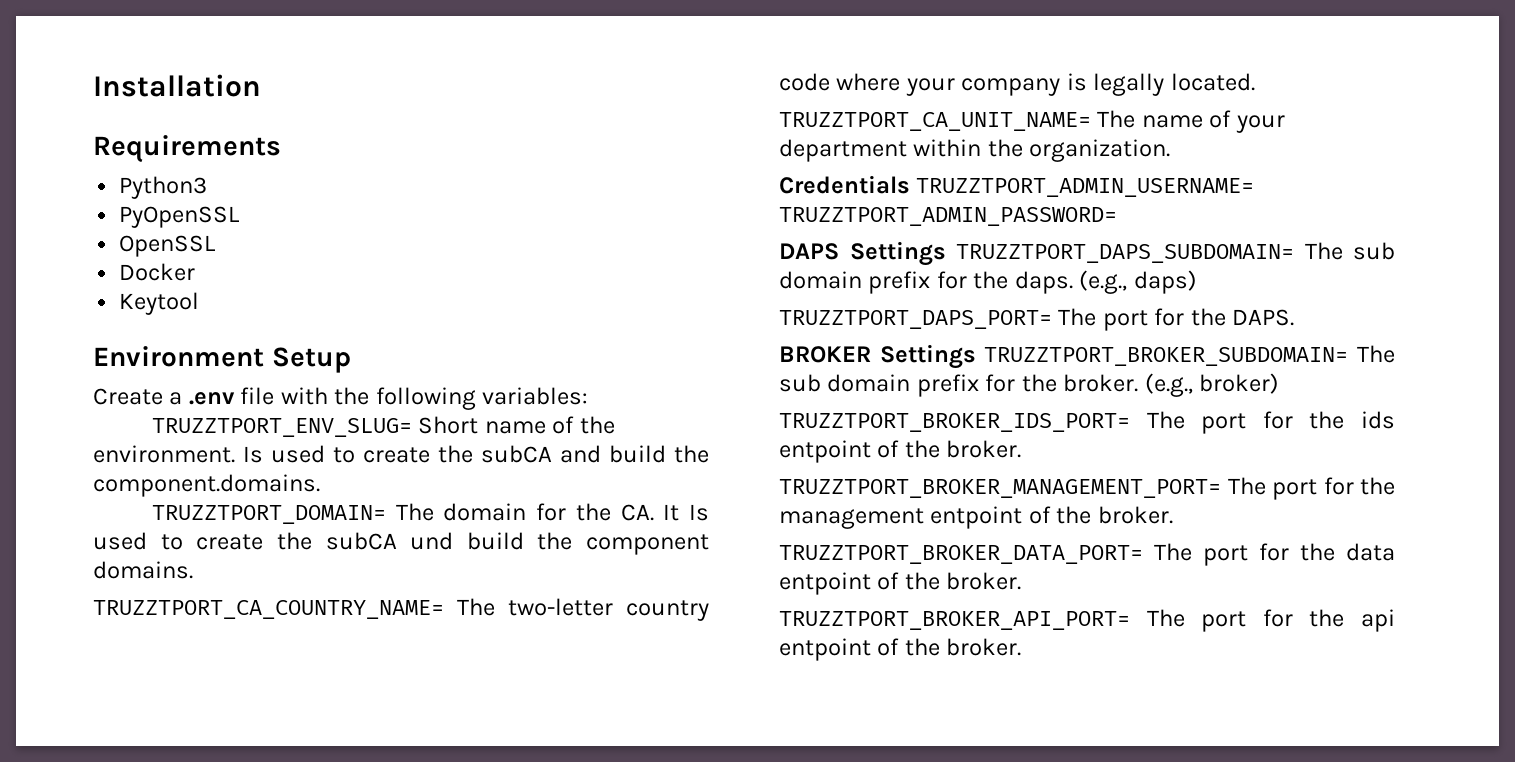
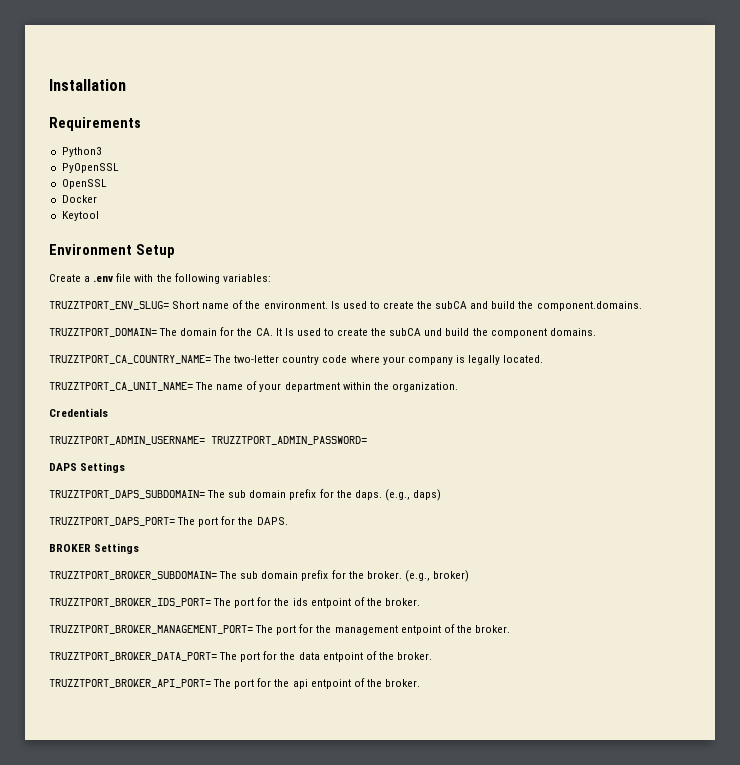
- Credentials TRUZZTPORT_ADMIN_USERNAME= TRUZZTPORT_ADMIN_PASSWORD=
+ Credentials
+ TRUZZTPORT_ADMIN_USERNAME= TRUZZTPORT_ADMIN_PASSWORD=
- DAPS Settings TRUZZTPORT_DAPS_SUBDOMAIN= The sub domain prefix for the daps.
+ DAPS Settings
+ TRUZZTPORT_DAPS_SUBDOMAIN= The sub domain prefix for the daps.
- BROKER Settings TRUZZTPORT_BROKER_SUBDOMAIN= The sub domain prefix for the broker.
+ BROKER Settings
+ TRUZZTPORT_BROKER_SUBDOMAIN= The sub domain prefix for the broker.

